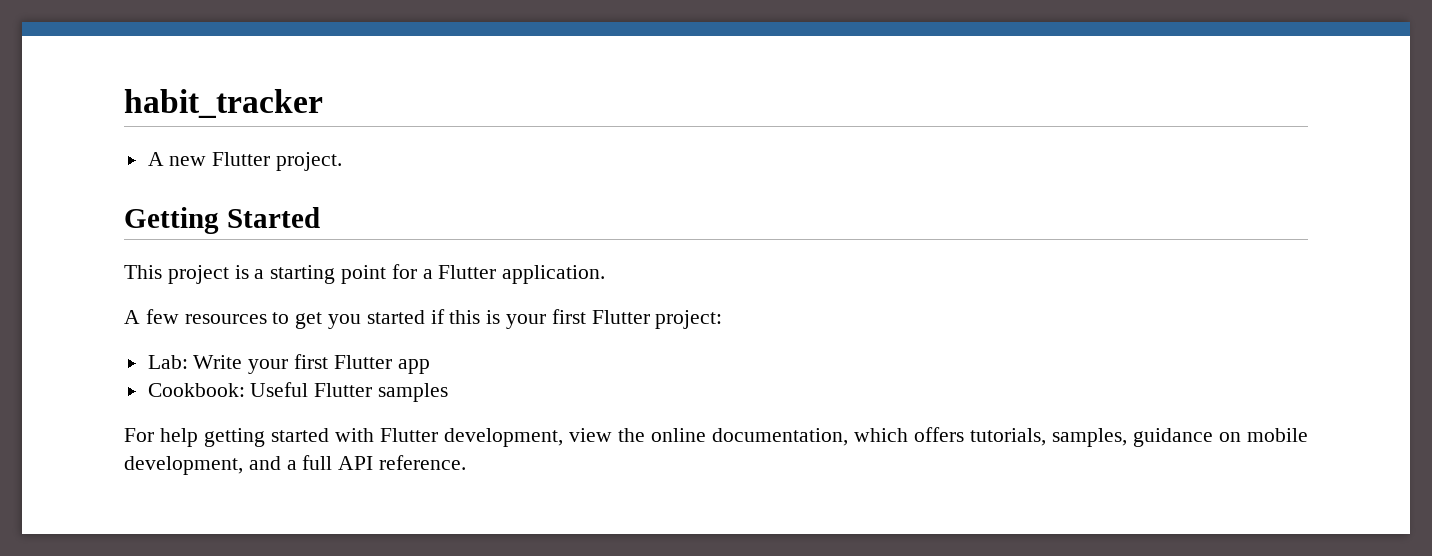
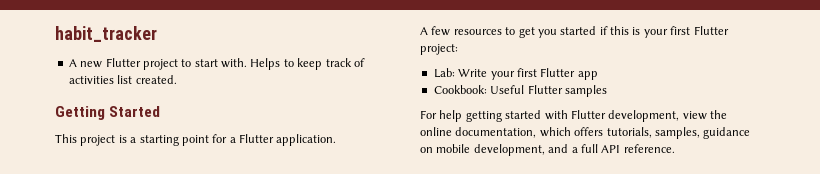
- A new Flutter project.
+ A new Flutter project to start with. Helps to keep track of activities list created.

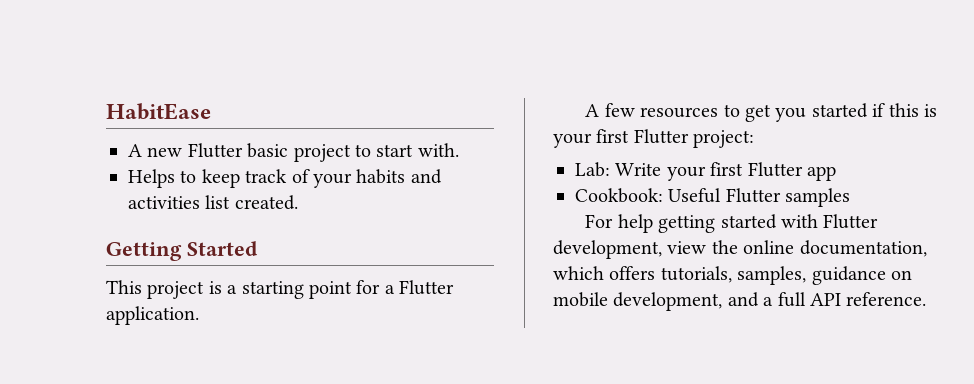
- habit_tracker
+ HabitEase
- A new Flutter project to start with. Helps to keep track of activities list created.
+ A new Flutter basic project to start with.
+ Helps to keep track of your habits and activities list created.

